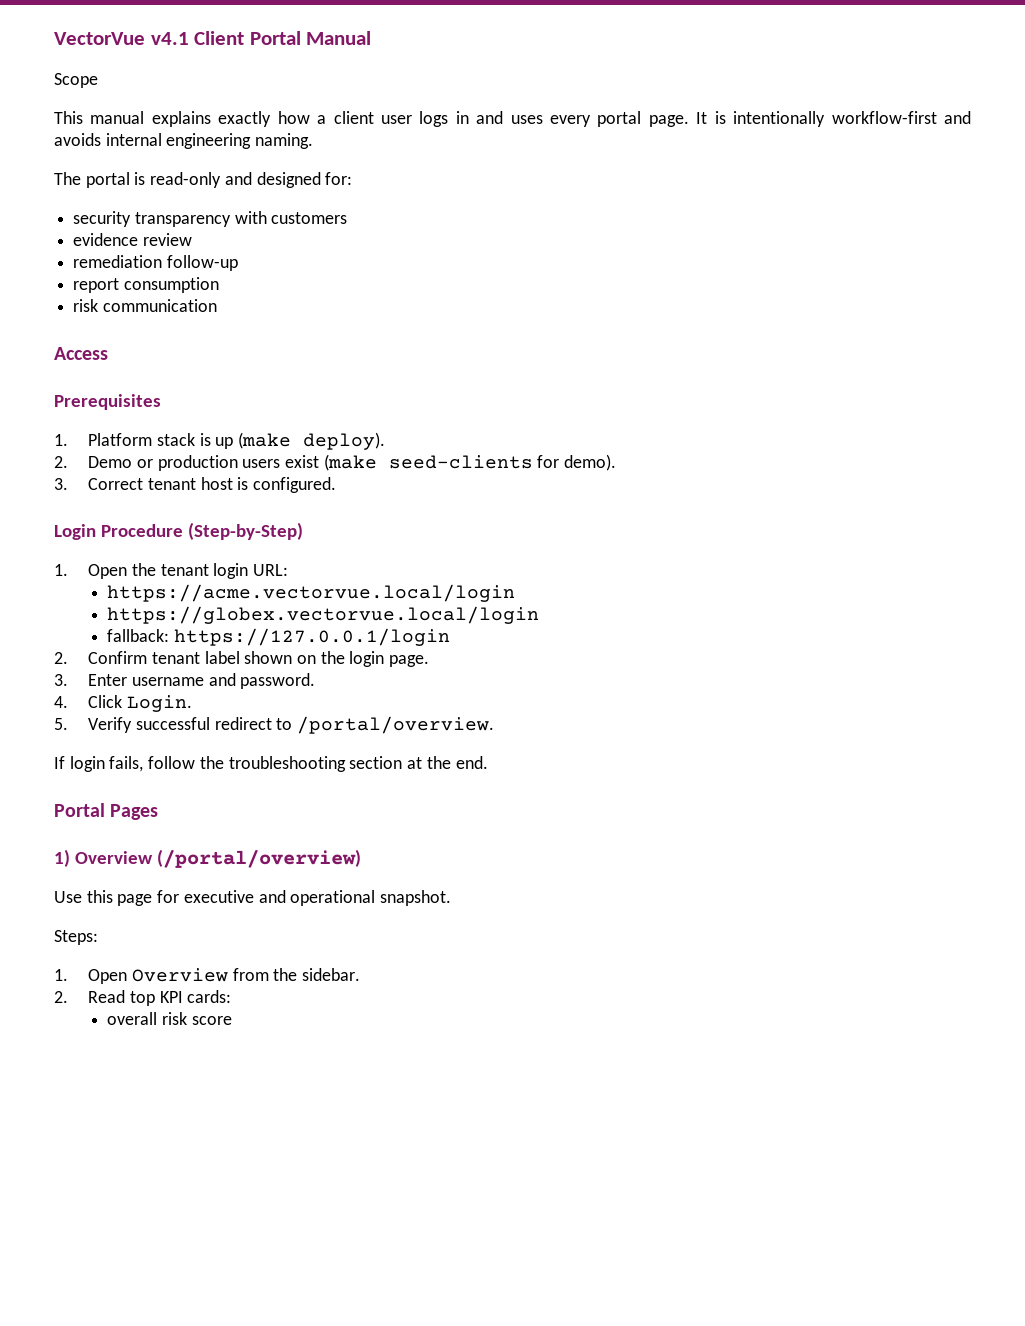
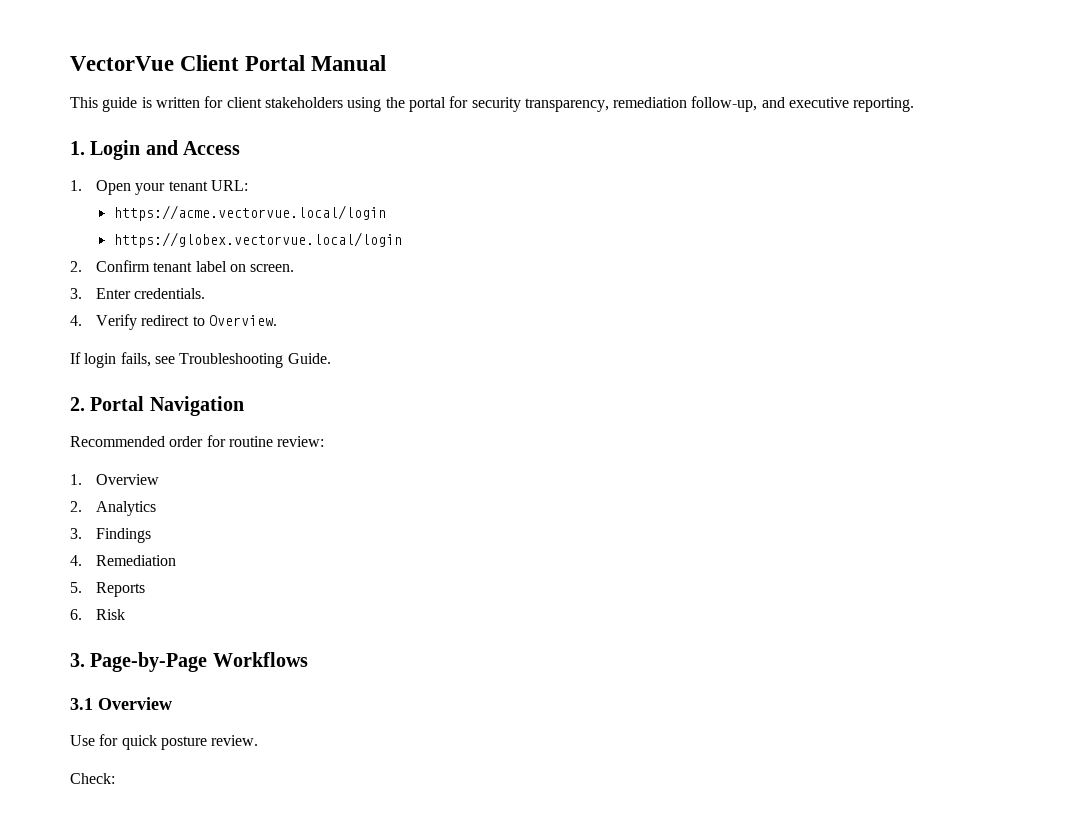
- VectorVue v4.1 Client Portal Manual
+ VectorVue Client Portal Manual
- Scope
- This manual explains exactly how a client user logs in and uses every portal page. It is intentionally workflow-first and avoids internal engineering naming.
- The portal is read-only and designed for:
- security transparency with customers
- evidence review
- remediation follow-up
- report consumption
- risk communication
- Access
- Prerequisites
- 1. Platform stack is up (make deploy).
- 2. Demo or production users exist (make seed-clients for demo).
- 3. Correct tenant host is configured.
- Login Procedure (Step-by-Step)
- 1. Open the tenant login URL:
+ This guide is written for client stakeholders using the portal for security transparency, remediation follow-up, and executive reporting.
+ 1. Login and Access
+ 1. Open your tenant URL:
- fallback: https://127.0.0.1/login
- 2. Confirm tenant label shown on the login page.
- 3. Enter username and password.
- 4. Click Login.
- 5. Verify successful redirect to /portal/overview.
+ 2. Confirm tenant label on screen.
+ 3. Enter credentials.
+ 4. Verify redirect to Overview.
- If login fails, follow the troubleshooting section at the end.
- Portal Pages
- 1) Overview (/portal/overview)
- Use this page for executive and operational snapshot.
- Steps:
- 1. Open Overview from the sidebar.
- 2. Read top KPI cards:
- overall risk score
+ If login fails, see Troubleshooting Guide.
+ 2. Portal Navigation
+ Recommended order for routine review:
+ 1. Overview
+ 2. Analytics
+ 3. Findings
+ 4. Remediation
+ 5. Reports
+ 6. Risk
+ 3. Page-by-Page Workflows
+ 3.1 Overview
+ Use for quick posture review.
+ Check:

